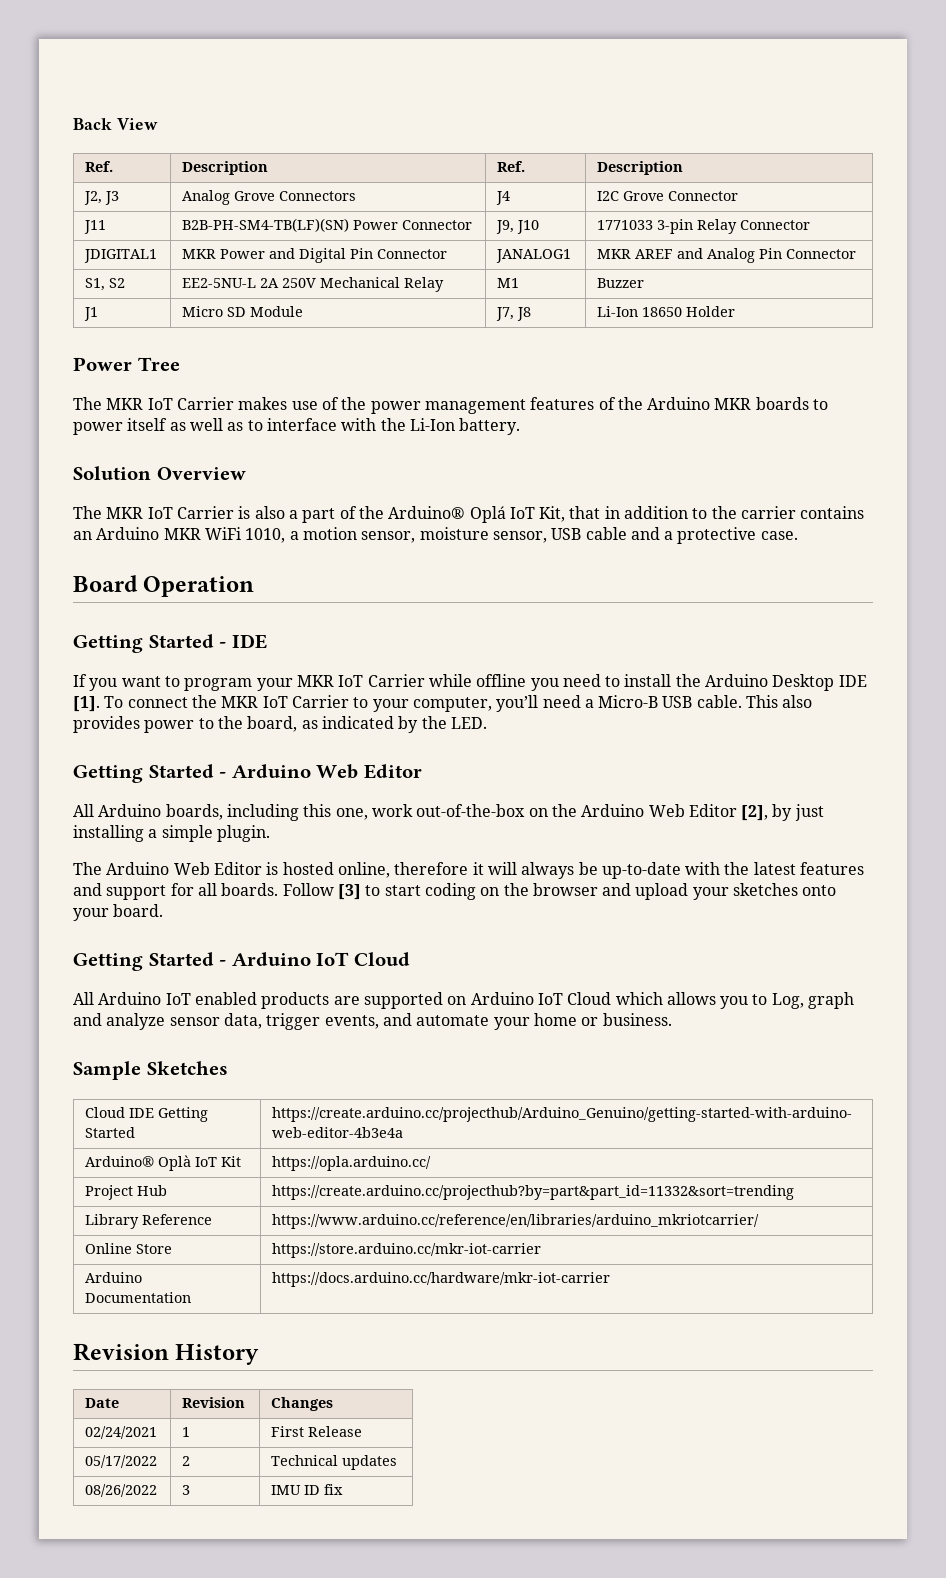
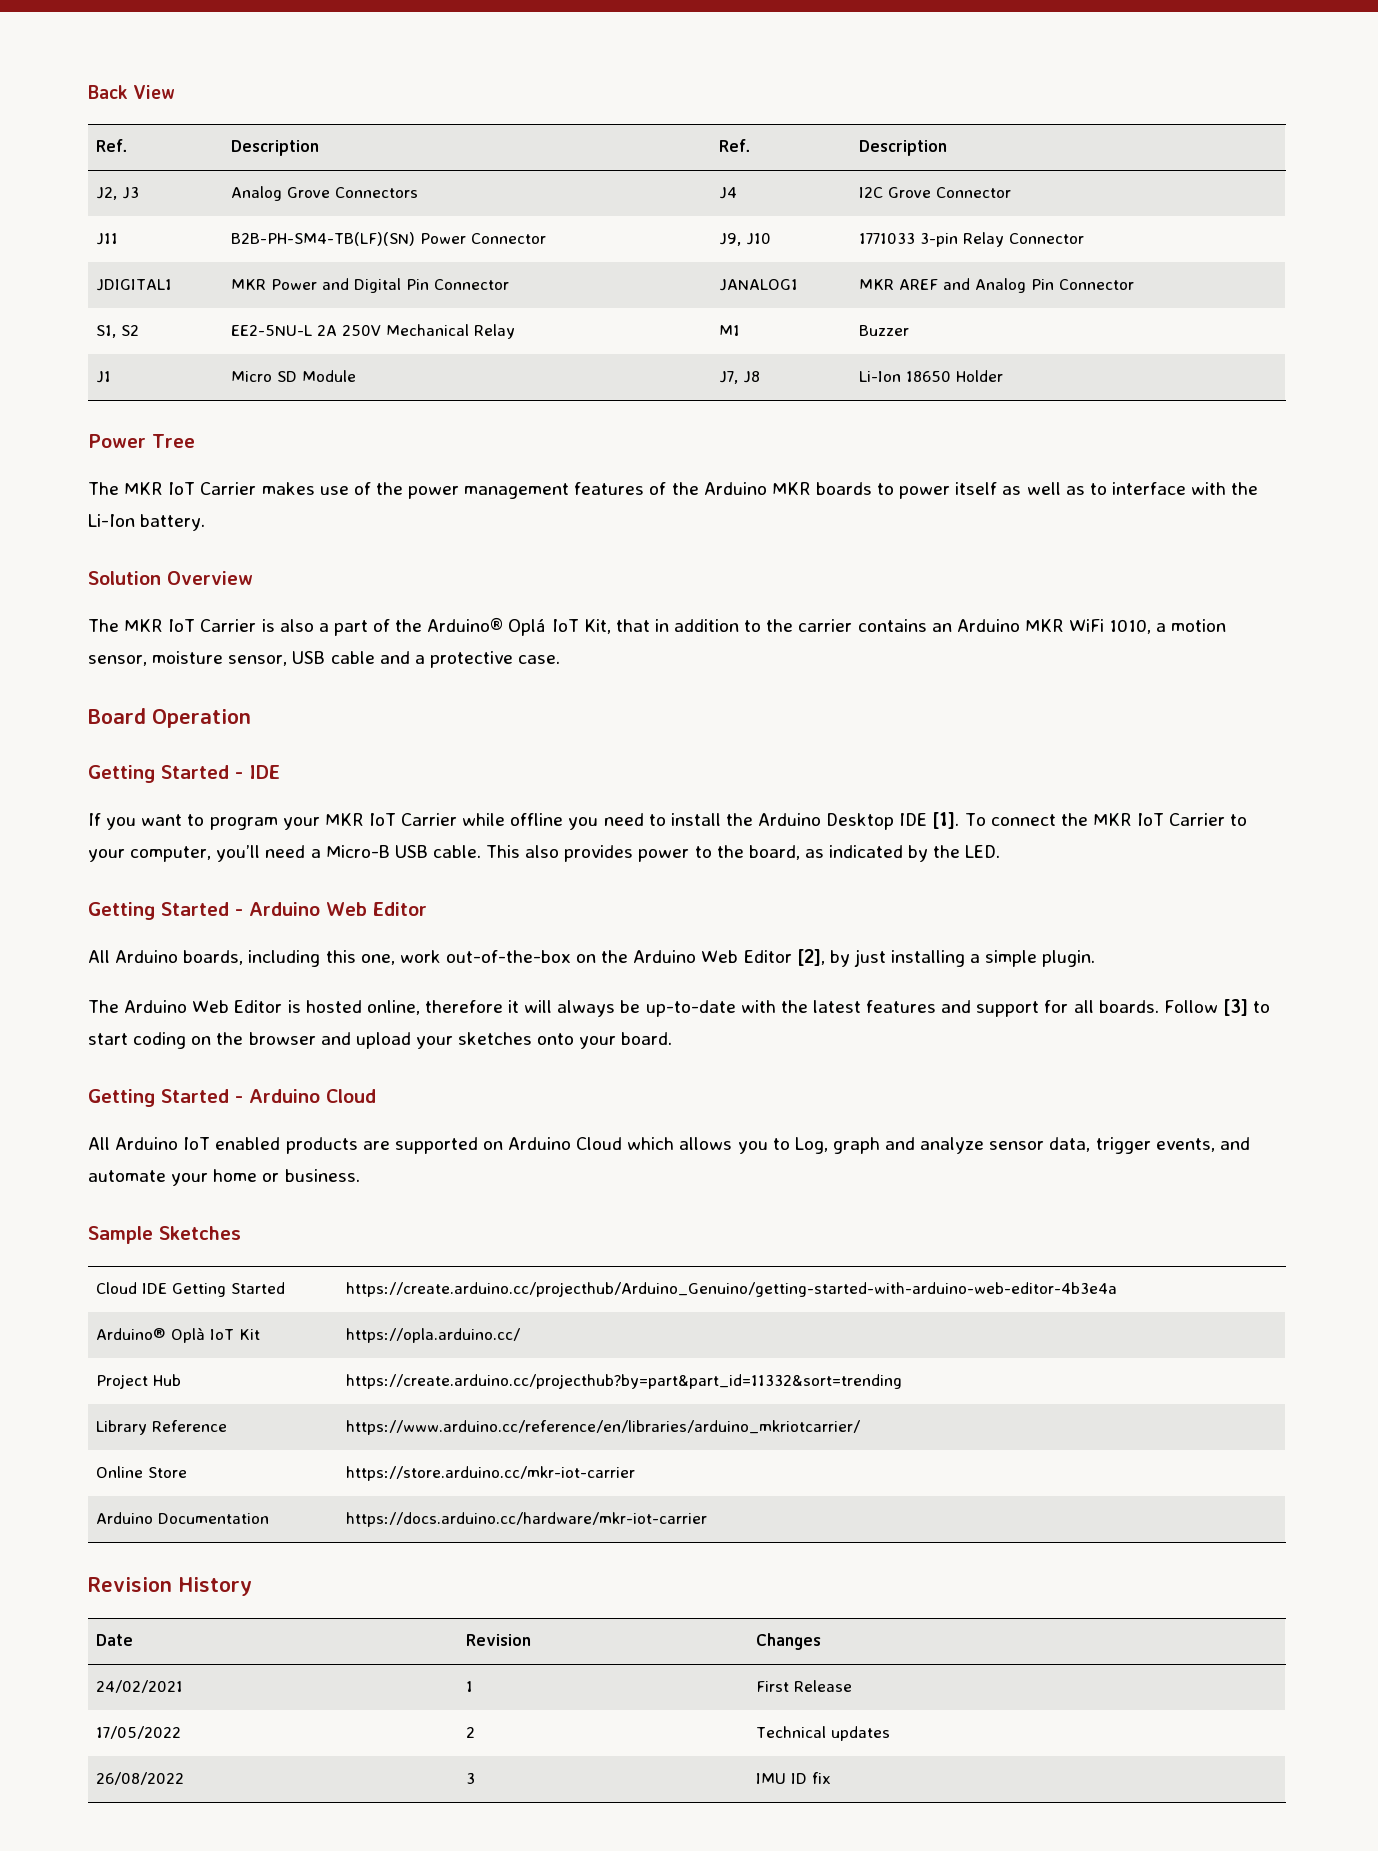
- Getting Started - Arduino IoT Cloud
+ Getting Started - Arduino Cloud
- All Arduino IoT enabled products are supported on Arduino IoT Cloud which allows you to Log, graph and analyze sensor data, trigger events, and automate your home or business.
+ All Arduino IoT enabled products are supported on Arduino Cloud which allows you to Log, graph and analyze sensor data, trigger events, and automate your home or business.
- 02/24/2021 | 1 | First Release
+ 24/02/2021 | 1 | First Release
- 05/17/2022 | 2 | Technical updates
+ 17/05/2022 | 2 | Technical updates
- 08/26/2022 | 3 | IMU ID fix
+ 26/08/2022 | 3 | IMU ID fix

